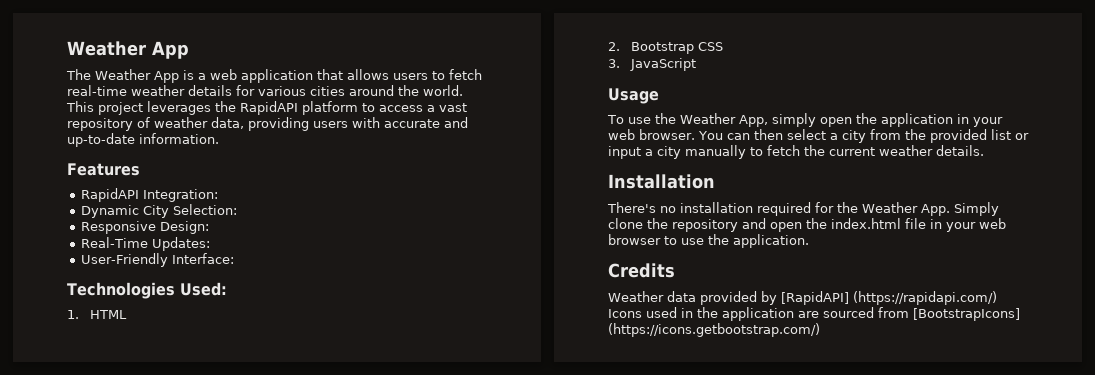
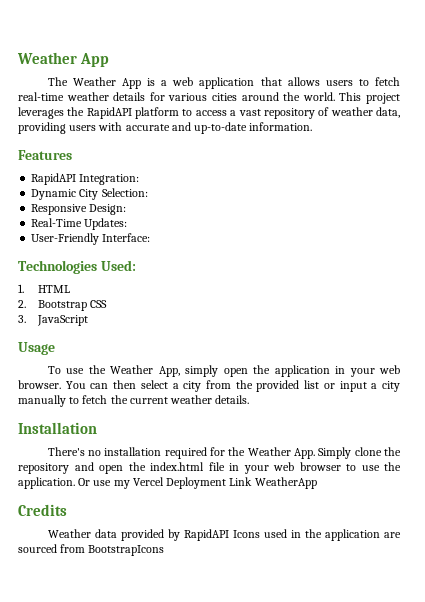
+ Or use my Vercel Deployment Link WeatherApp
- Weather data provided by [RapidAPI] (https://rapidapi.com/) Icons used in the application are sourced from [BootstrapIcons] (https://icons.getbootstrap.com/)
+ Weather data provided by RapidAPI Icons used in the application are sourced from BootstrapIcons

